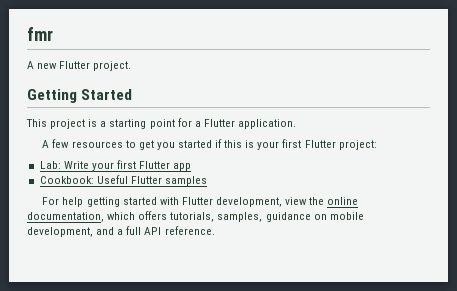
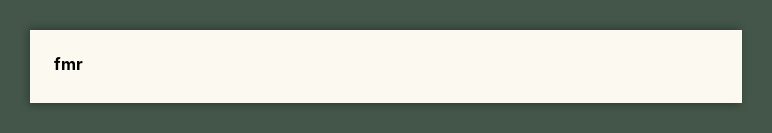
- A new Flutter project.
- Getting Started
- This project is a starting point for a Flutter application.
- A few resources to get you started if this is your first Flutter project:
- Lab: Write your first Flutter app
- Cookbook: Useful Flutter samples
- For help getting started with Flutter development, view the online documentation, which offers tutorials, samples, guidance on mobile development, and a full API reference.

